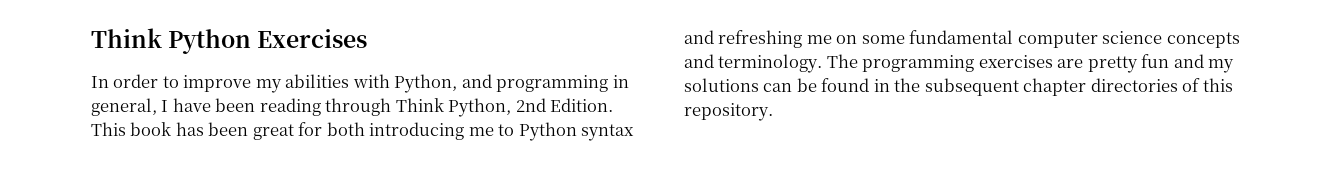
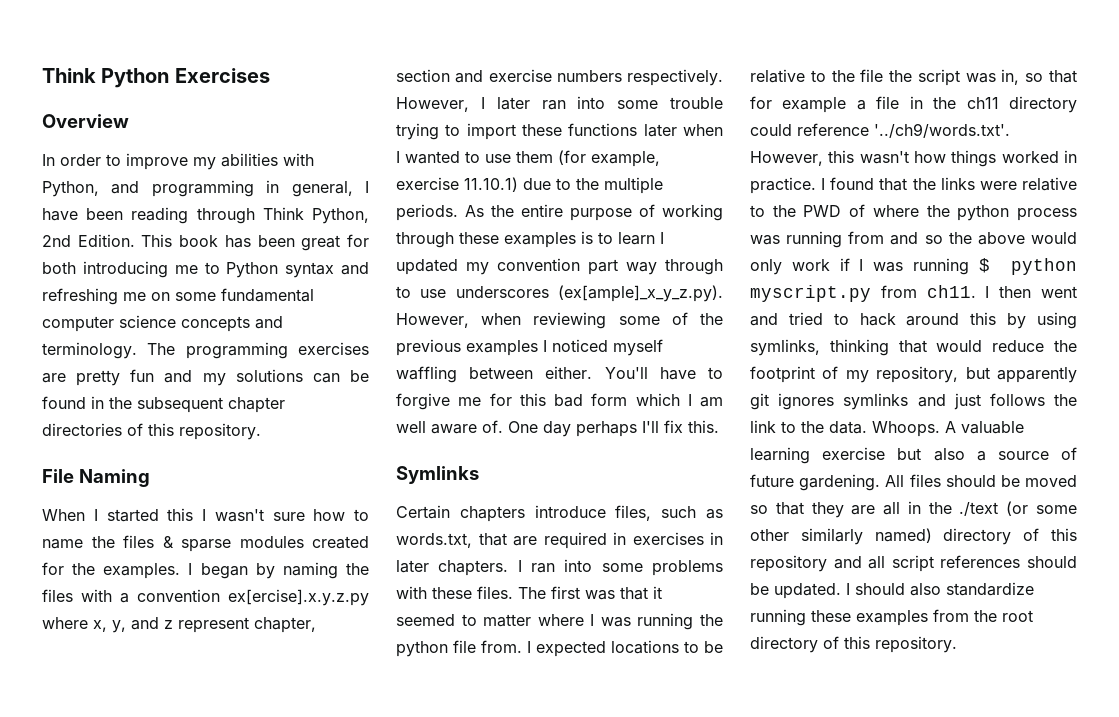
+ Overview
+ File Naming
+ When I started this I wasn't sure how to name the files & sparse modules created for the examples. I began by naming the files with a convention ex[ercise].x.y.z.py where x, y, and z represent chapter, section and exercise numbers respectively. However, I later ran into some trouble trying to import these functions later when I wanted to use them (for example, exercise 11.10.1) due to the multiple periods. As the entire purpose of working through these examples is to learn I updated my convention part way through to use underscores (ex[ample]_x_y_z.py). However, when reviewing some of the previous examples I noticed myself waffling between either. You'll have to forgive me for this bad form which I am well aware of. One day perhaps I'll fix this.
+ Symlinks
+ Certain chapters introduce files, such as words.txt, that are required in exercises in later chapters. I ran into some problems with these files. The first was that it seemed to matter where I was running the python file from. I expected locations to be relative to the file the script was in, so that for example a file in the ch11 directory could reference '../ch9/words.txt'. However, this wasn't how things worked in practice. I found that the links were relative to the PWD of where the python process was running from and so the above would only work if I was running $ python myscript.py from ch11. I then went and tried to hack around this by using symlinks, thinking that would reduce the footprint of my repository, but apparently git ignores symlinks and just follows the link to the data. Whoops. A valuable learning exercise but also a source of future gardening. All files should be moved so that they are all in the ./text (or some other similarly named) directory of this repository and all script references should be updated. I should also standardize running these examples from the root directory of this repository.

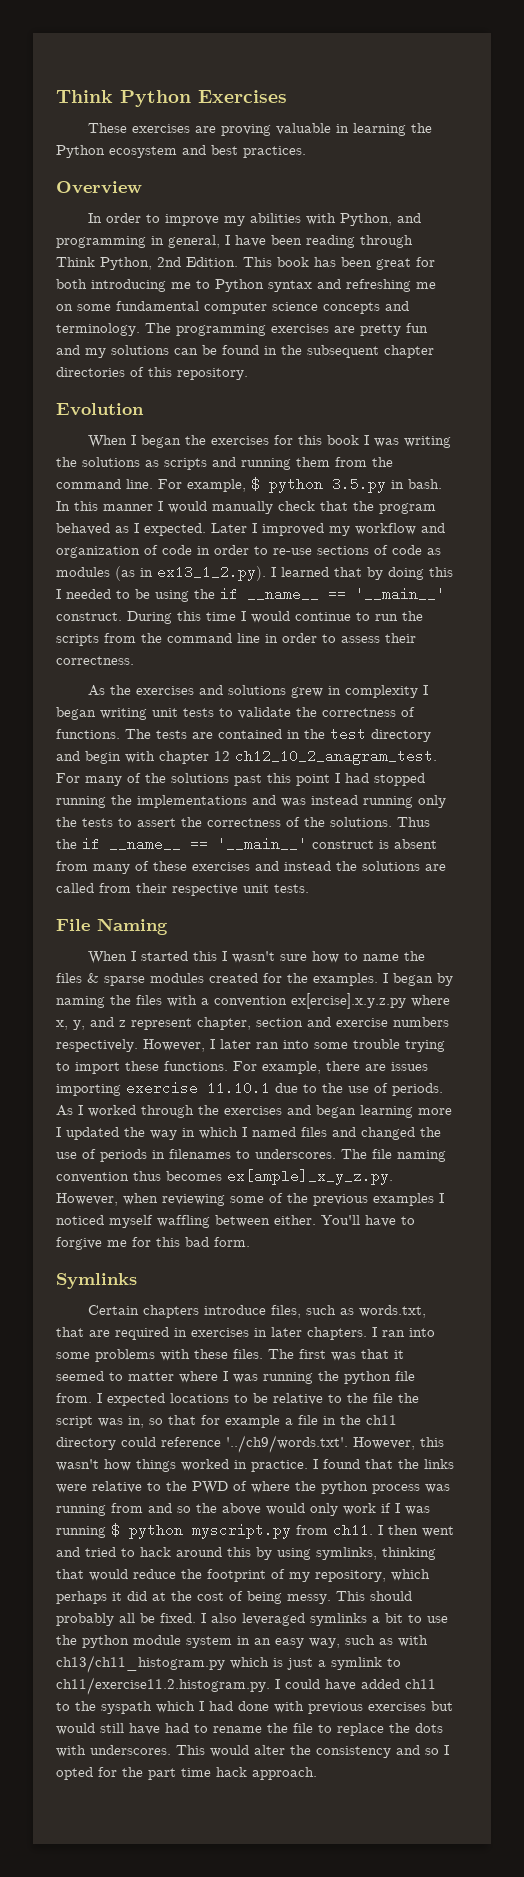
+ These exercises are proving valuable in learning the Python ecosystem and best practices.
+ Evolution
+ When I began the exercises for this book I was writing the solutions as scripts and running them from the command line. For example, $ python 3.5.py in bash. In this manner I would manually check that the program behaved as I expected. Later I improved my workflow and organization of code in order to re-use sections of code as modules (as in ex13_1_2.py). I learned that by doing this I needed to be using the if __name__ == '__main__' construct. During this time I would continue to run the scripts from the command line in order to assess their correctness.
+ As the exercises and solutions grew in complexity I began writing unit tests to validate the correctness of functions. The tests are contained in the test directory and begin with chapter 12 ch12_10_2_anagram_test. For many of the solutions past this point I had stopped running the implementations and was instead running only the tests to assert the correctness of the solutions. Thus the if __name__ == '__main__' construct is absent from many of these exercises and instead the solutions are called from their respective unit tests.
- However, I later ran into some trouble trying to import these functions later when I wanted to use them (for example, exercise 11.10.1) due to the multiple periods. As the entire purpose of working through these examples is to learn I updated my convention part way through to use underscores (ex[ample]_x_y_z.py). However, when reviewing some of the previous examples I noticed myself waffling between either.
+ However, I later ran into some trouble trying to import these functions. For example, there are issues importing exercise 11.10.1 due to the use of periods. As I worked through the exercises and began learning more I updated the way in which I named files and changed the use of periods in filenames to underscores. The file naming convention thus becomes ex[ample]_x_y_z.py. However, when reviewing some of the previous examples I noticed myself waffling between either.
- You'll have to forgive me for this bad form which I am well aware of. One day perhaps I'll fix this.
+ You'll have to forgive me for this bad form.
- I then went and tried to hack around this by using symlinks, thinking that would reduce the footprint of my repository, but apparently git ignores symlinks and just follows the link to the data. Whoops. A valuable learning exercise but also a source of future gardening. All files should be moved so that they are all in the ./text (or some other similarly named) directory of this repository and all script references should be updated. I should also standardize running these examples from the root directory of this repository.
+ I then went and tried to hack around this by using symlinks, thinking that would reduce the footprint of my repository, which perhaps it did at the cost of being messy. This should probably all be fixed. I also leveraged symlinks a bit to use the python module system in an easy way, such as with ch13/ch11_histogram.py which is just a symlink to ch11/exercise11.2.histogram.py. I could have added ch11 to the syspath which I had done with previous exercises but would still have had to rename the file to replace the dots with underscores. This would alter the consistency and so I opted for the part time hack approach.

